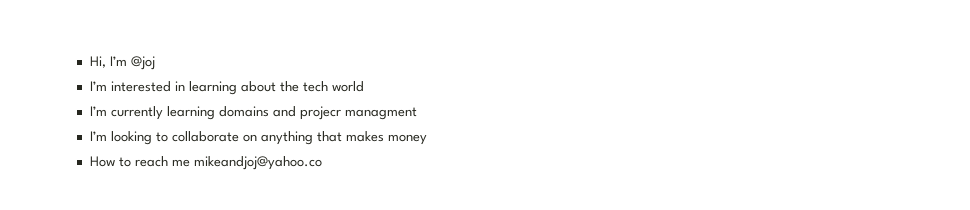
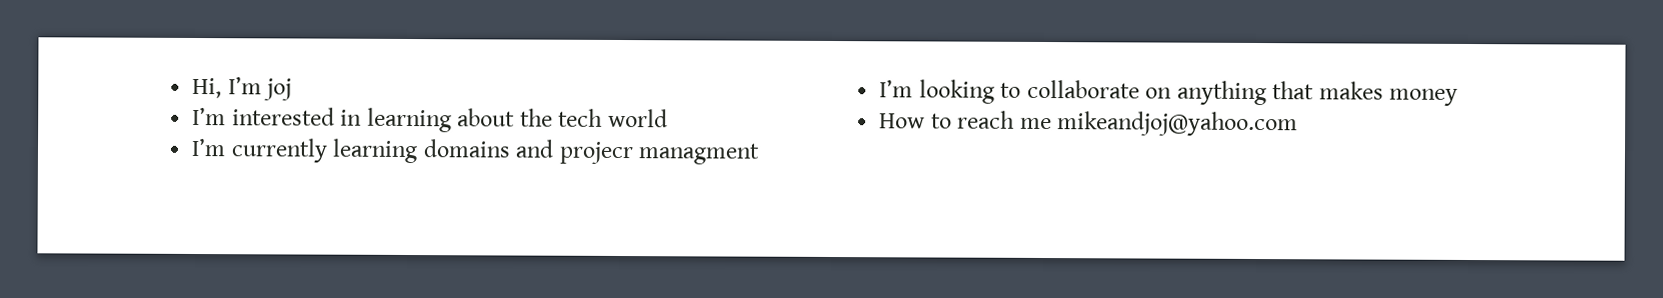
- Hi, I’m @joj
+ Hi, I’m joj
- How to reach me mikeandjoj@yahoo.co
+ How to reach me mikeandjoj@yahoo.com

